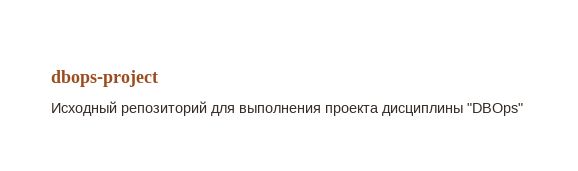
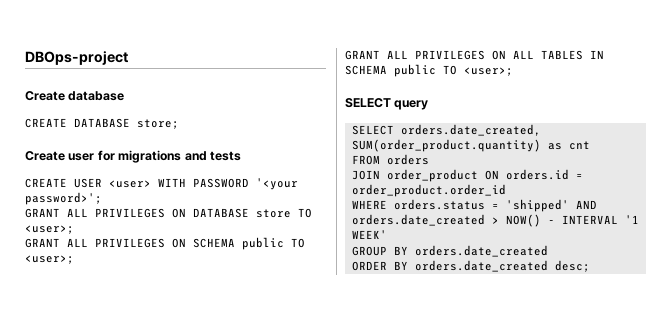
- dbops-project
- Исходный репозиторий для выполнения проекта дисциплины "DBOps"
+ DBOps-project
+ Create database
+ CREATE DATABASE store;
+ Create user for migrations and tests
+ CREATE USER <user> WITH PASSWORD '<your password>';
+ GRANT ALL PRIVILEGES ON DATABASE store TO <user>;
+ GRANT ALL PRIVILEGES ON SCHEMA public TO <user>;
+ GRANT ALL PRIVILEGES ON ALL TABLES IN SCHEMA public TO <user>;
+ SELECT query
+ SELECT orders.date_created, SUM(order_product.quantity) as cnt
+ FROM orders
+ JOIN order_product ON orders.id = order_product.order_id
+ WHERE orders.status = 'shipped' AND orders.date_created > NOW() - INTERVAL '1 WEEK'
+ GROUP BY orders.date_created
+ ORDER BY orders.date_created desc;

